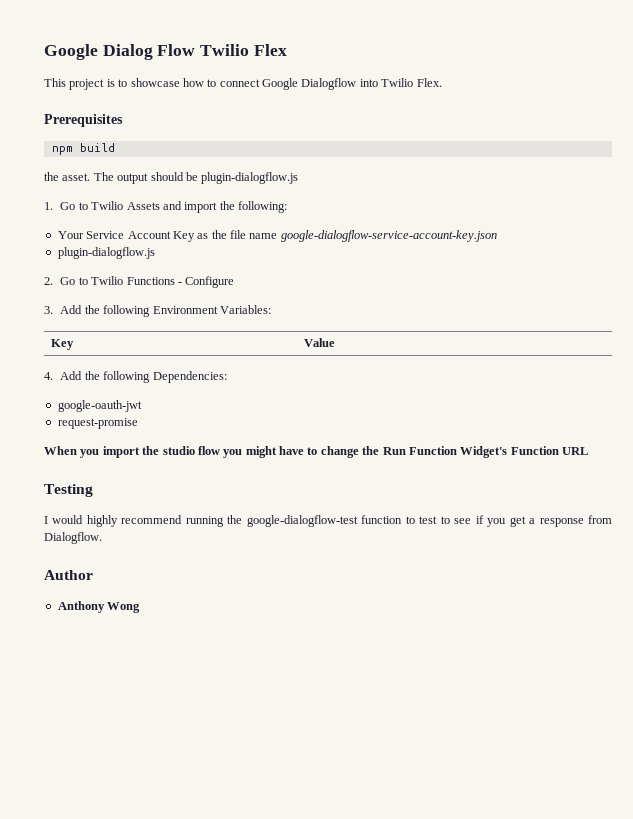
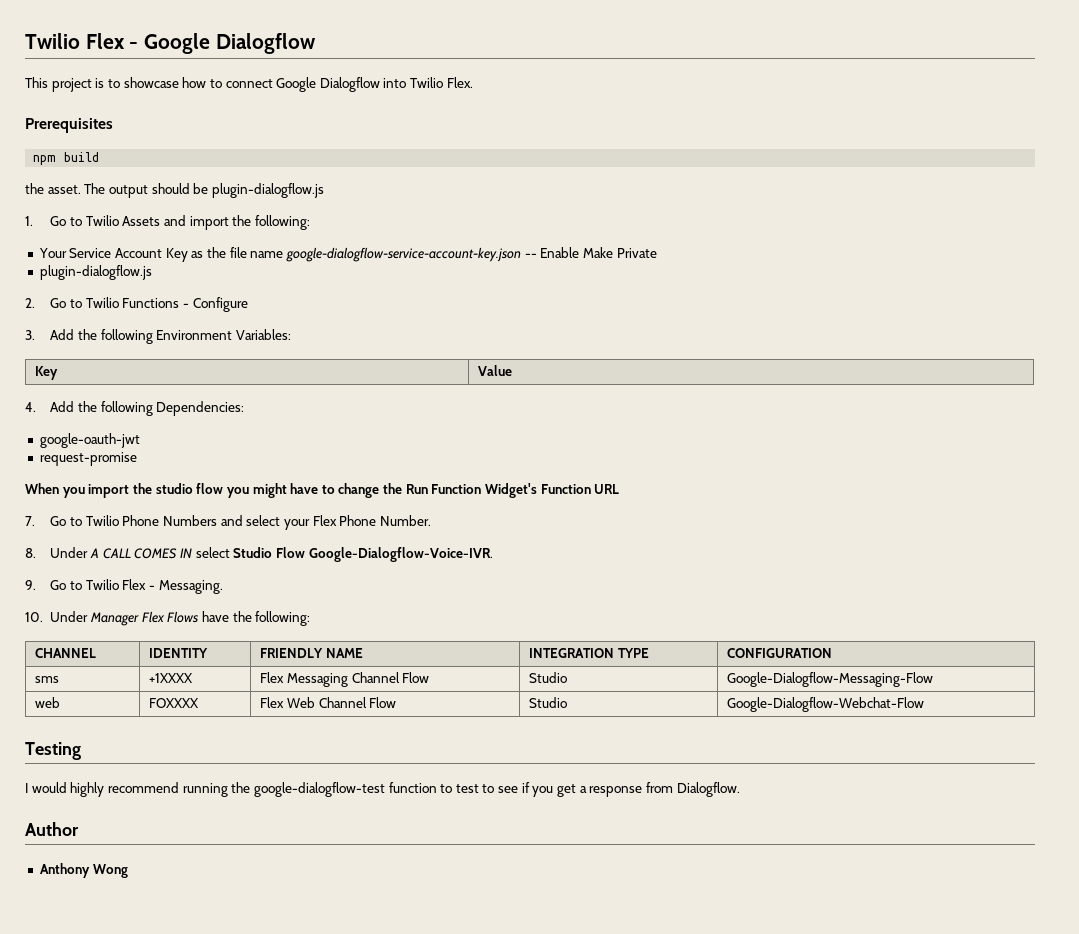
- Google Dialog Flow Twilio Flex
+ Twilio Flex - Google Dialogflow
- Your Service Account Key as the file name google-dialogflow-service-account-key.json
+ Your Service Account Key as the file name google-dialogflow-service-account-key.json -- Enable Make Private
+ 7. Go to Twilio Phone Numbers and select your Flex Phone Number.
+ 8. Under A CALL COMES IN select Studio Flow Google-Dialogflow-Voice-IVR.
+ 9. Go to Twilio Flex - Messaging.
+ 10. Under Manager Flex Flows have the following:
+ CHANNEL | IDENTITY | FRIENDLY NAME | INTEGRATION TYPE | CONFIGURATION
+ sms | +1XXXX | Flex Messaging Channel Flow | Studio | Google-Dialogflow-Messaging-Flow
+ web | FOXXXX | Flex Web Channel Flow | Studio | Google-Dialogflow-Webchat-Flow

